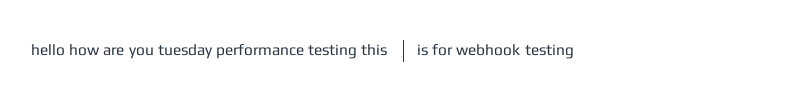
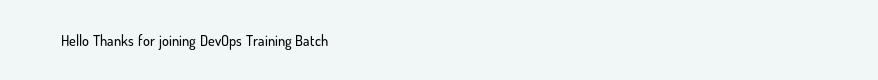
- hello how are you tuesday performance testing this is for webhook testing
+ Hello Thanks for joining DevOps Training Batch

